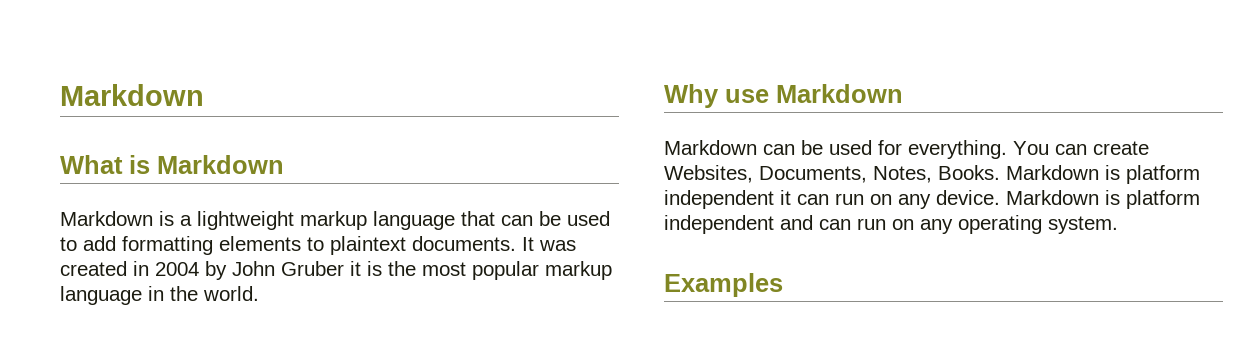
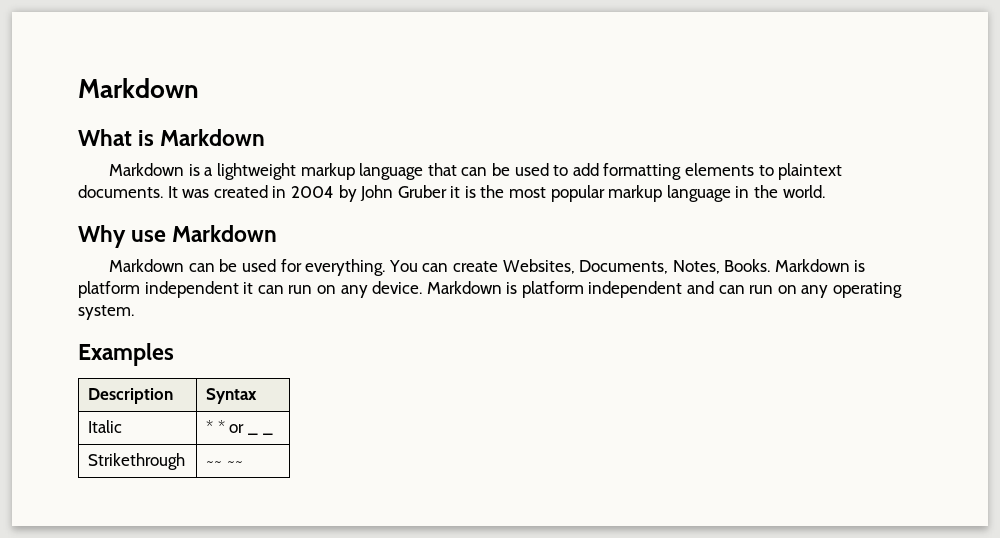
+ Description | Syntax
+ Italic | * * or _ _
+ Strikethrough | ~~ ~~

